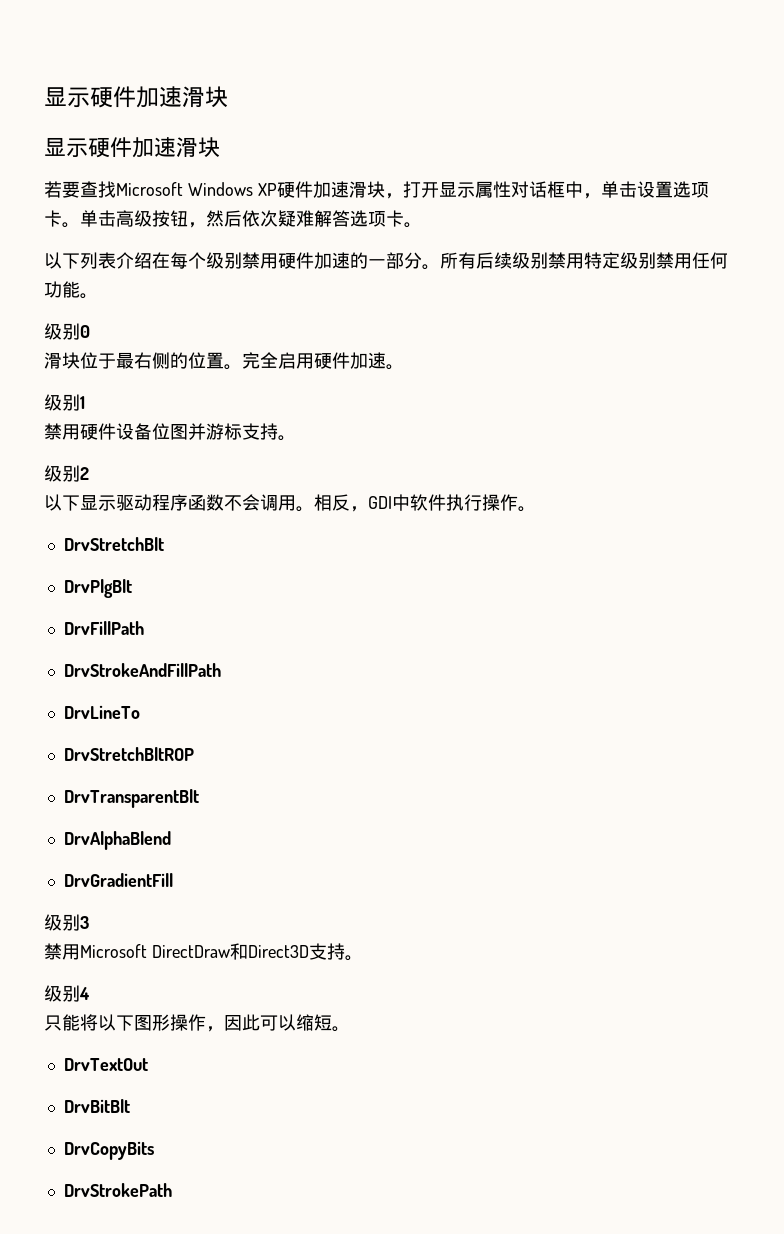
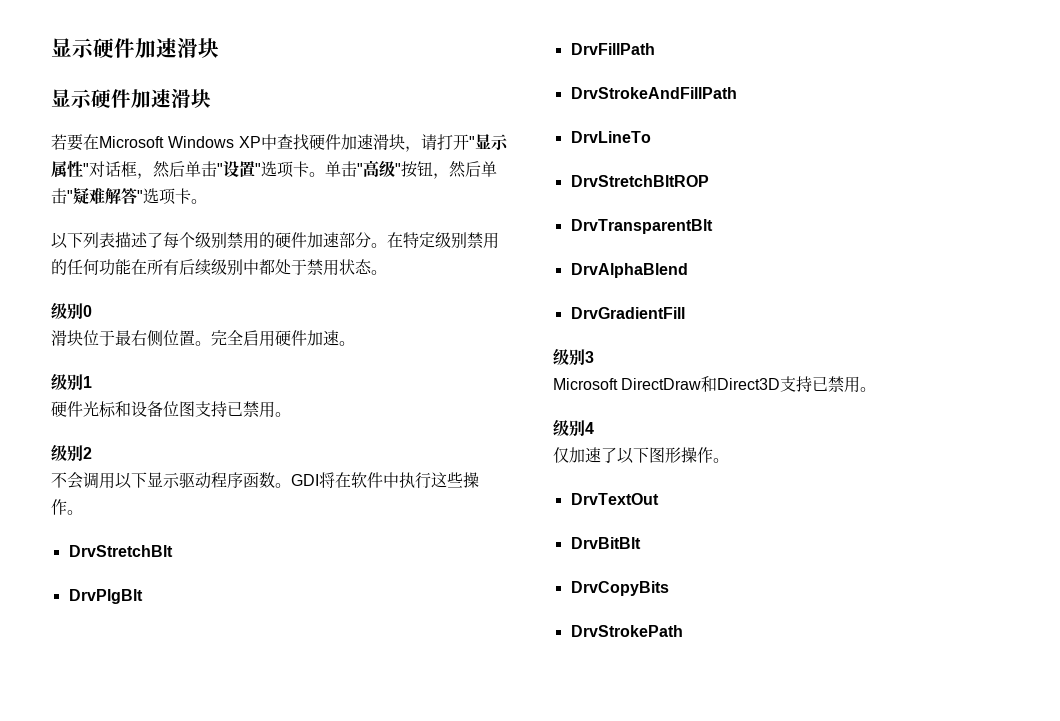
- 若要查找Microsoft Windows XP硬件加速滑块，打开显示属性对话框中，单击设置选项卡。单击高级按钮，然后依次疑难解答选项卡。
+ 若要在Microsoft Windows XP中查找硬件加速滑块，请打开"显示属性"对话框，然后单击"设置"选项卡。单击"高级"按钮，然后单击"疑难解答"选项卡。
- 以下列表介绍在每个级别禁用硬件加速的一部分。所有后续级别禁用特定级别禁用任何功能。
+ 以下列表描述了每个级别禁用的硬件加速部分。在特定级别禁用的任何功能在所有后续级别中都处于禁用状态。
- 滑块位于最右侧的位置。
+ 滑块位于最右侧位置。
- 禁用硬件设备位图并游标支持。
+ 硬件光标和设备位图支持已禁用。
- 以下显示驱动程序函数不会调用。相反，GDI中软件执行操作。
+ 不会调用以下显示驱动程序函数。GDI将在软件中执行这些操作。
- 禁用Microsoft DirectDraw和Direct3D支持。
+ Microsoft DirectDraw和Direct3D支持已禁用。
- 只能将以下图形操作，因此可以缩短。
+ 仅加速了以下图形操作。

